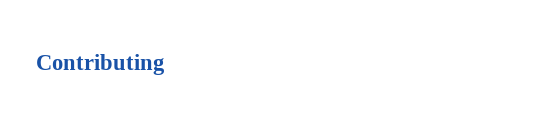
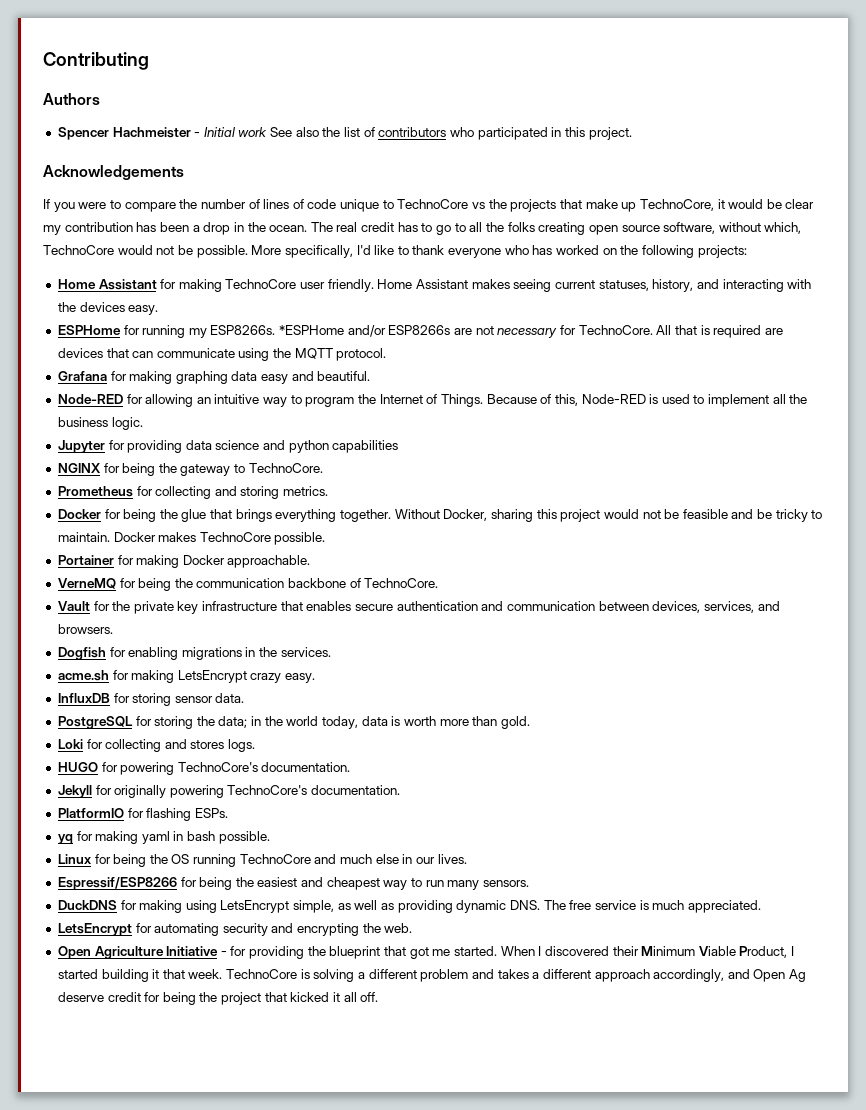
+ Authors
+ Spencer Hachmeister - Initial work See also the list of contributors who participated in this project.
+ Acknowledgements
+ If you were to compare the number of lines of code unique to TechnoCore vs the projects that make up TechnoCore, it would be clear my contribution has been a drop in the ocean. The real credit has to go to all the folks creating open source software, without which, TechnoCore would not be possible. More specifically, I'd like to thank everyone who has worked on the following projects:
+ Home Assistant for making TechnoCore user friendly. Home Assistant makes seeing current statuses, history, and interacting with the devices easy.
+ ESPHome for running my ESP8266s. *ESPHome and/or ESP8266s are not necessary for TechnoCore. All that is required are devices that can communicate using the MQTT protocol.
+ Grafana for making graphing data easy and beautiful.
+ Node-RED for allowing an intuitive way to program the Internet of Things. Because of this, Node-RED is used to implement all the business logic.
+ Jupyter for providing data science and python capabilities
+ NGINX for being the gateway to TechnoCore.
+ Prometheus for collecting and storing metrics.
+ Docker for being the glue that brings everything together. Without Docker, sharing this project would not be feasible and be tricky to maintain. Docker makes TechnoCore possible.
+ Portainer for making Docker approachable.
+ VerneMQ for being the communication backbone of TechnoCore.
+ Vault for the private key infrastructure that enables secure authentication and communication between devices, services, and browsers.
+ Dogfish for enabling migrations in the services.
+ acme.sh for making LetsEncrypt crazy easy.
+ InfluxDB for storing sensor data.
+ PostgreSQL for storing the data; in the world today, data is worth more than gold.
+ Loki for collecting and stores logs.
+ HUGO for powering TechnoCore's documentation.
+ Jekyll for originally powering TechnoCore's documentation.
+ PlatformIO for flashing ESPs.
+ yq for making yaml in bash possible.
+ Linux for being the OS running TechnoCore and much else in our lives.
+ Espressif/ESP8266 for being the easiest and cheapest way to run many sensors.
+ DuckDNS for making using LetsEncrypt simple, as well as providing dynamic DNS. The free service is much appreciated.
+ LetsEncrypt for automating security and encrypting the web.
+ Open Agriculture Initiative - for providing the blueprint that got me started. When I discovered their Minimum Viable Product, I started building it that week. TechnoCore is solving a different problem and takes a different approach accordingly, and Open Ag deserve credit for being the project that kicked it all off.

